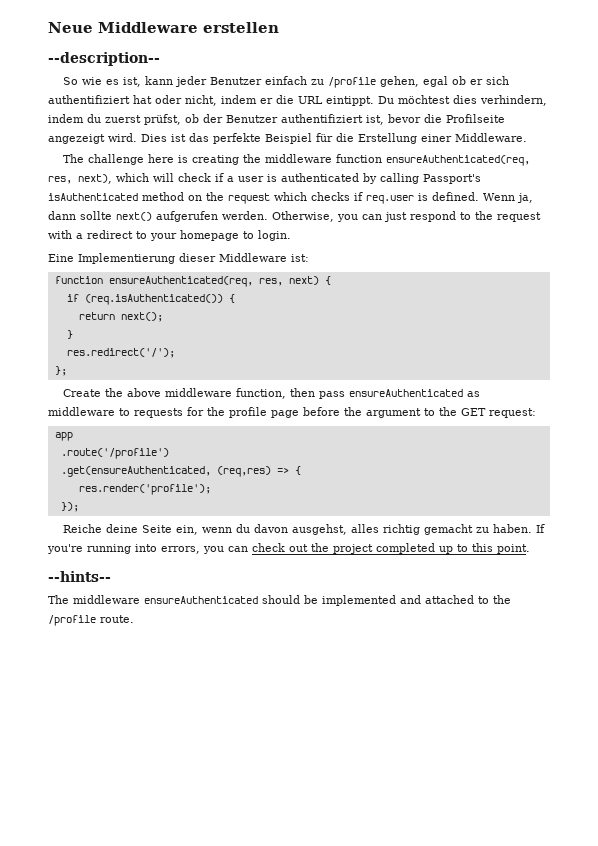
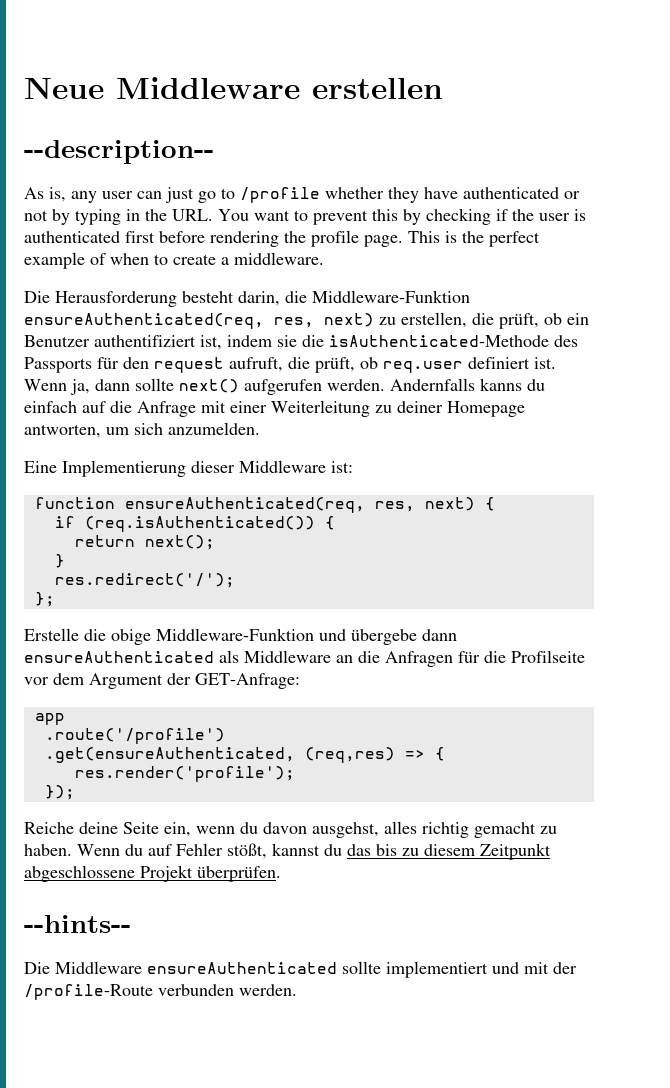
- So wie es ist, kann jeder Benutzer einfach zu /profile gehen, egal ob er sich authentifiziert hat oder nicht, indem er die URL eintippt. Du möchtest dies verhindern, indem du zuerst prüfst, ob der Benutzer authentifiziert ist, bevor die Profilseite angezeigt wird. Dies ist das perfekte Beispiel für die Erstellung einer Middleware.
- The challenge here is creating the middleware function ensureAuthenticated(req, res, next), which will check if a user is authenticated by calling Passport's isAuthenticated method on the request which checks if req.user is defined.
+ As is, any user can just go to /profile whether they have authenticated or not by typing in the URL. You want to prevent this by checking if the user is authenticated first before rendering the profile page. This is the perfect example of when to create a middleware.
+ Die Herausforderung besteht darin, die Middleware-Funktion ensureAuthenticated(req, res, next) zu erstellen, die prüft, ob ein Benutzer authentifiziert ist, indem sie die isAuthenticated-Methode des Passports für den request aufruft, die prüft, ob req.user definiert ist.
- Otherwise, you can just respond to the request with a redirect to your homepage to login.
+ Andernfalls kanns du einfach auf die Anfrage mit einer Weiterleitung zu deiner Homepage antworten, um sich anzumelden.
- Create the above middleware function, then pass ensureAuthenticated as middleware to requests for the profile page before the argument to the GET request:
+ Erstelle die obige Middleware-Funktion und übergebe dann ensureAuthenticated als Middleware an die Anfragen für die Profilseite vor dem Argument der GET-Anfrage:
- If you're running into errors, you can check out the project completed up to this point.
+ Wenn du auf Fehler stößt, kannst du das bis zu diesem Zeitpunkt abgeschlossene Projekt überprüfen.
  --hints--
- The middleware ensureAuthenticated should be implemented and attached to the /profile route.
+ Die Middleware ensureAuthenticated sollte implementiert und mit der /profile-Route verbunden werden.

